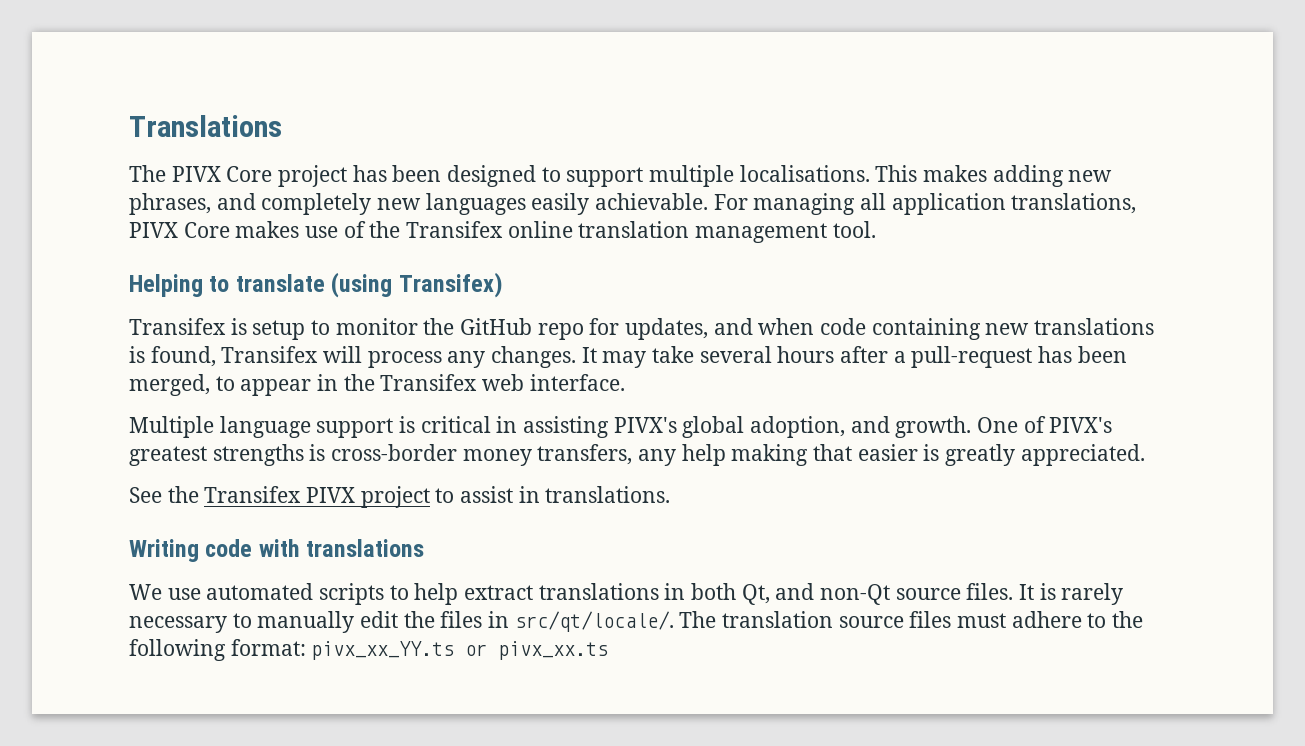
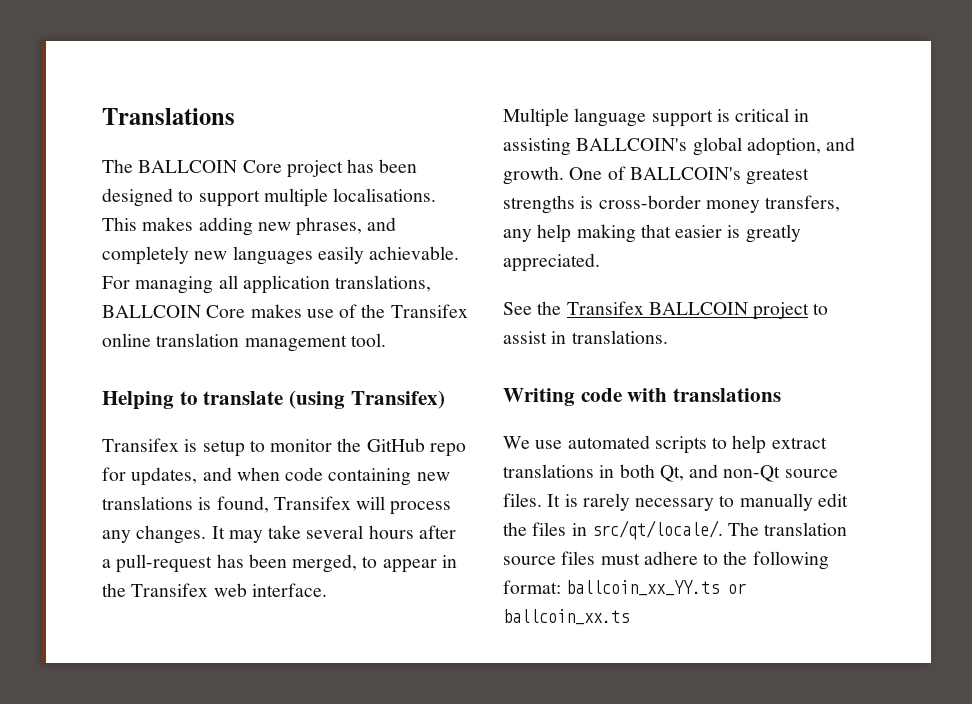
- The PIVX Core project has been designed to support multiple localisations.
+ The BALLCOIN Core project has been designed to support multiple localisations.
- For managing all application translations, PIVX Core makes use of the Transifex online translation management tool.
+ For managing all application translations, BALLCOIN Core makes use of the Transifex online translation management tool.
- Multiple language support is critical in assisting PIVX's global adoption, and growth.
+ Multiple language support is critical in assisting BALLCOIN's global adoption, and growth.
- One of PIVX's greatest strengths is cross-border money transfers, any help making that easier is greatly appreciated.
+ One of BALLCOIN's greatest strengths is cross-border money transfers, any help making that easier is greatly appreciated.
- See the Transifex PIVX project to assist in translations.
+ See the Transifex BALLCOIN project to assist in translations.
- The translation source files must adhere to the following format: pivx_xx_YY.ts or pivx_xx.ts
+ The translation source files must adhere to the following format: ballcoin_xx_YY.ts or ballcoin_xx.ts

